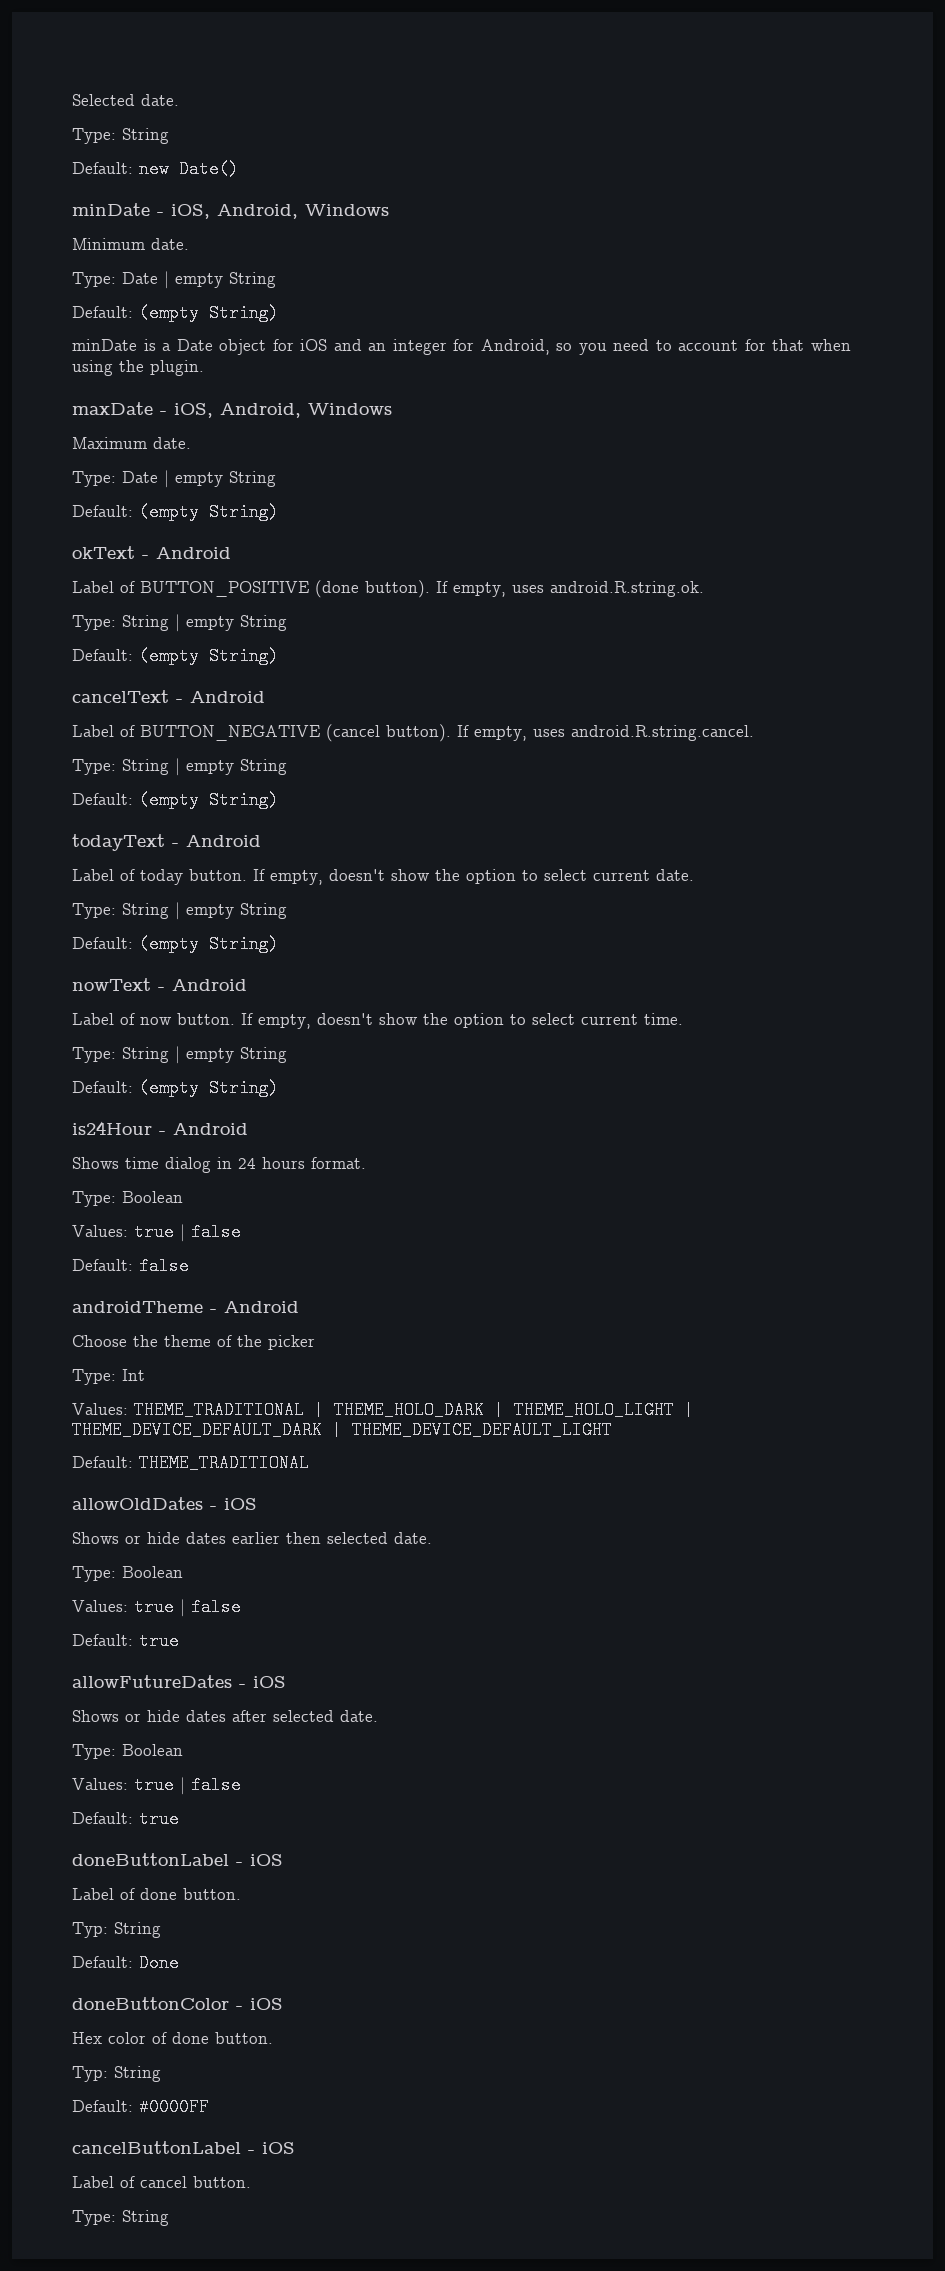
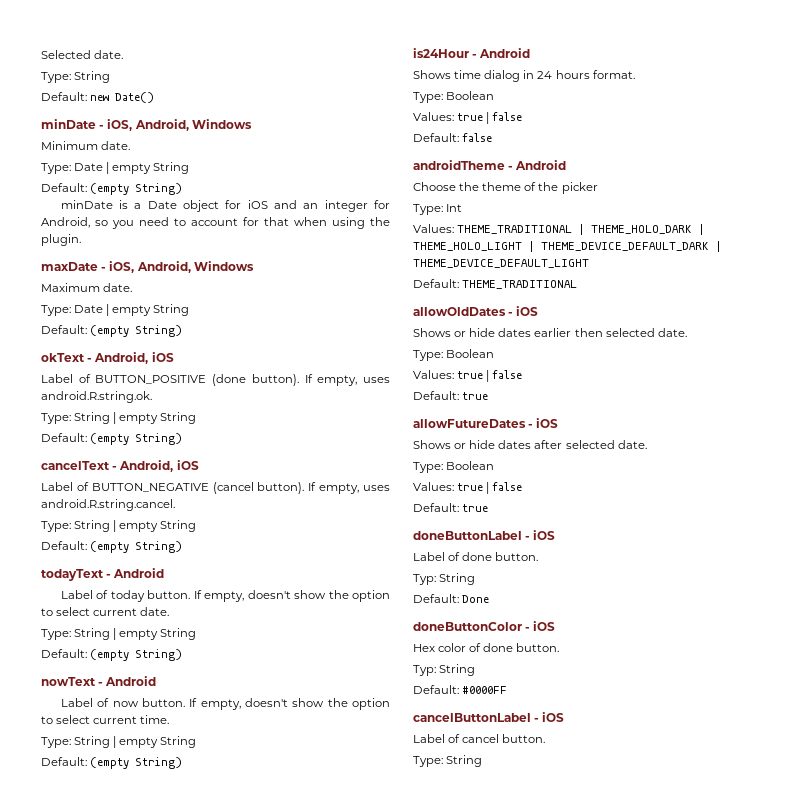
- okText - Android
+ okText - Android, iOS
- cancelText - Android
+ cancelText - Android, iOS

